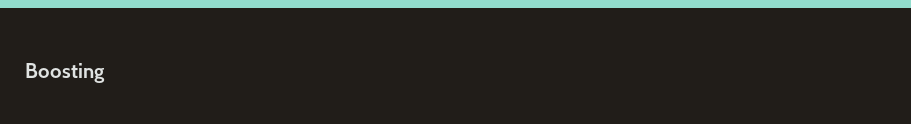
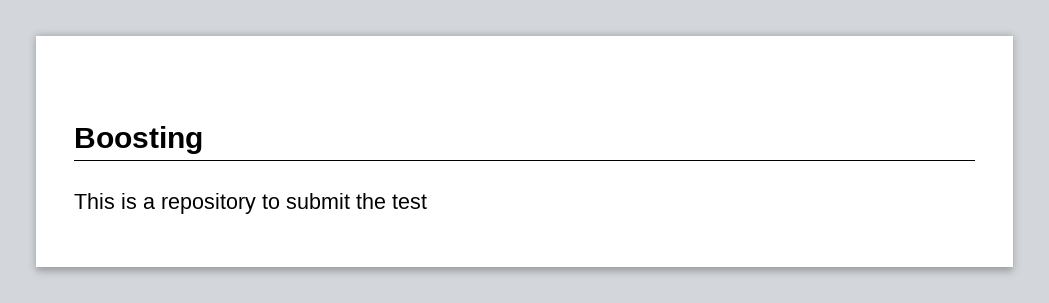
+ This is a repository to submit the test

